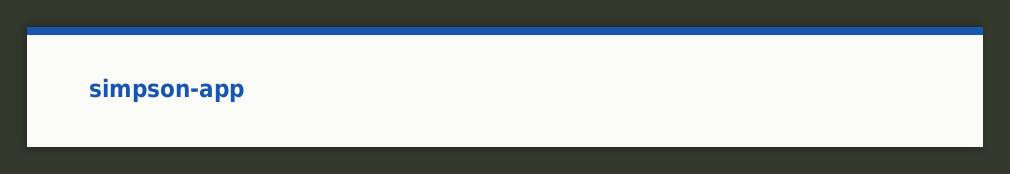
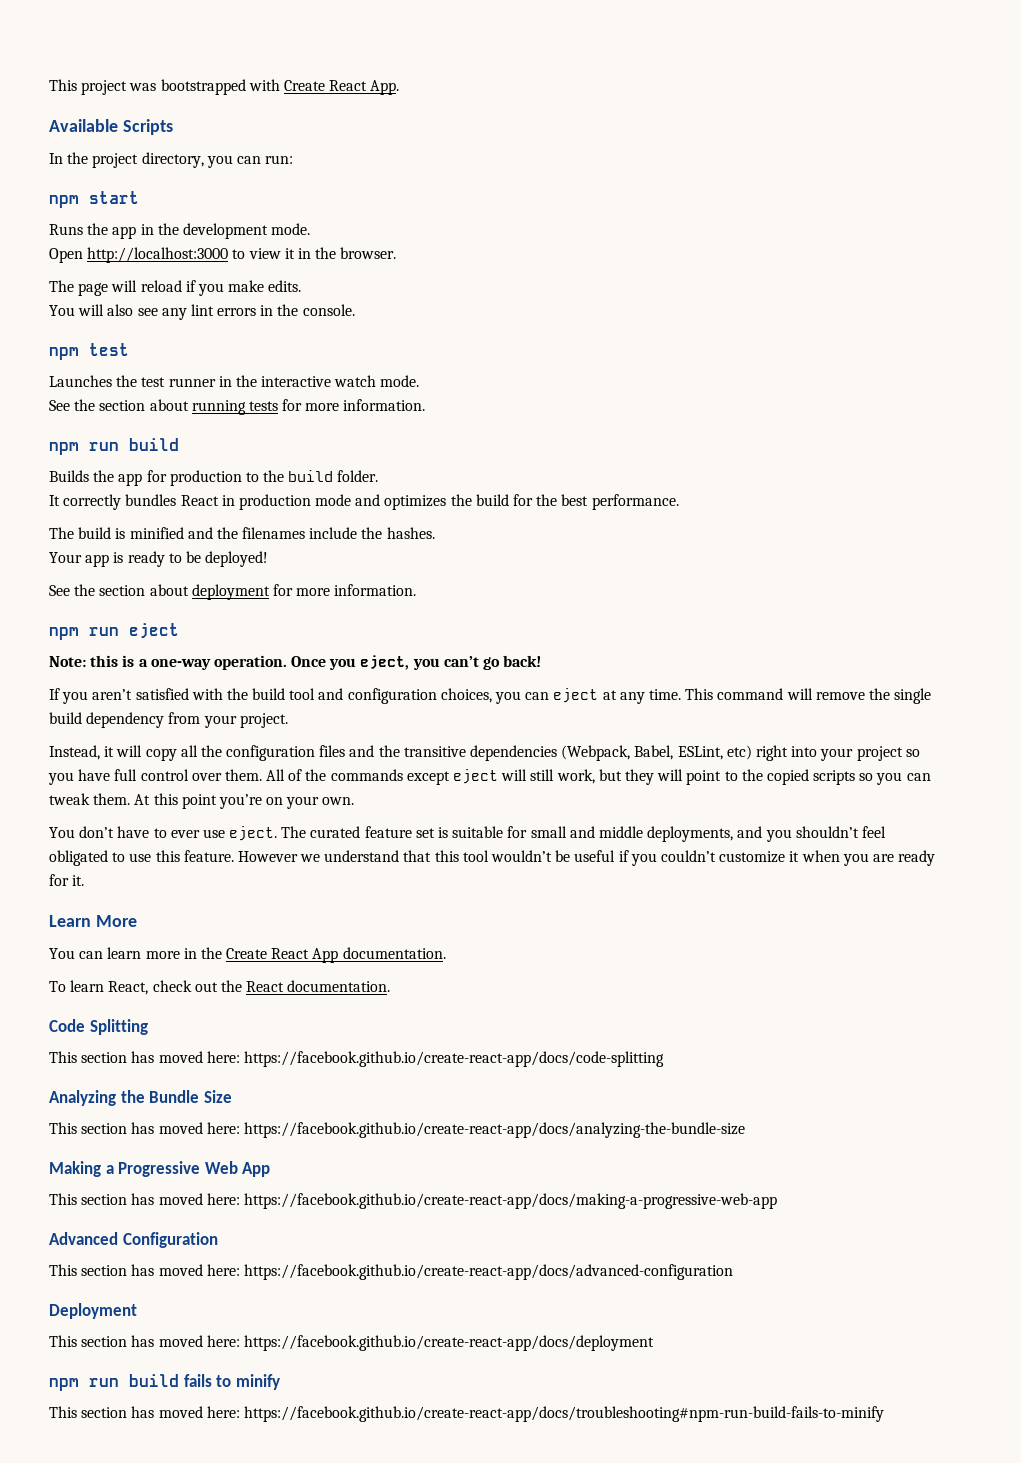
- simpson-app
+ This project was bootstrapped with Create React App.
+ Available Scripts
+ In the project directory, you can run:
+ npm start
+ Runs the app in the development mode.
+ Open http://localhost:3000 to view it in the browser.
+ The page will reload if you make edits.
+ You will also see any lint errors in the console.
+ npm test
+ Launches the test runner in the interactive watch mode.
+ See the section about running tests for more information.
+ npm run build
+ Builds the app for production to the build folder.
+ It correctly bundles React in production mode and optimizes the build for the best performance.
+ The build is minified and the filenames include the hashes.
+ Your app is ready to be deployed!
+ See the section about deployment for more information.
+ npm run eject
+ Note: this is a one-way operation. Once you eject, you can’t go back!
+ If you aren’t satisfied with the build tool and configuration choices, you can eject at any time. This command will remove the single build dependency from your project.
+ Instead, it will copy all the configuration files and the transitive dependencies (Webpack, Babel, ESLint, etc) right into your project so you have full control over them. All of the commands except eject will still work, but they will point to the copied scripts so you can tweak them. At this point you’re on your own.
+ You don’t have to ever use eject. The curated feature set is suitable for small and middle deployments, and you shouldn’t feel obligated to use this feature. However we understand that this tool wouldn’t be useful if you couldn’t customize it when you are ready for it.
+ Learn More
+ You can learn more in the Create React App documentation.
+ To learn React, check out the React documentation.
+ Code Splitting
+ This section has moved here: https://facebook.github.io/create-react-app/docs/code-splitting
+ Analyzing the Bundle Size
+ This section has moved here: https://facebook.github.io/create-react-app/docs/analyzing-the-bundle-size
+ Making a Progressive Web App
+ This section has moved here: https://facebook.github.io/create-react-app/docs/making-a-progressive-web-app
+ Advanced Configuration
+ This section has moved here: https://facebook.github.io/create-react-app/docs/advanced-configuration
+ Deployment
+ This section has moved here: https://facebook.github.io/create-react-app/docs/deployment
+ npm run build fails to minify
+ This section has moved here: https://facebook.github.io/create-react-app/docs/troubleshooting#npm-run-build-fails-to-minify

